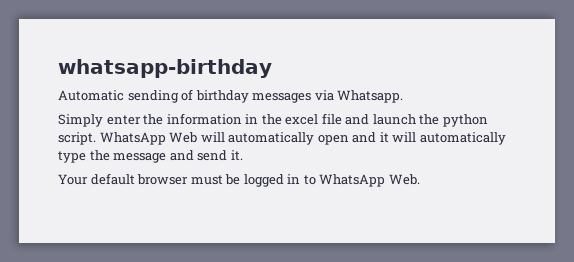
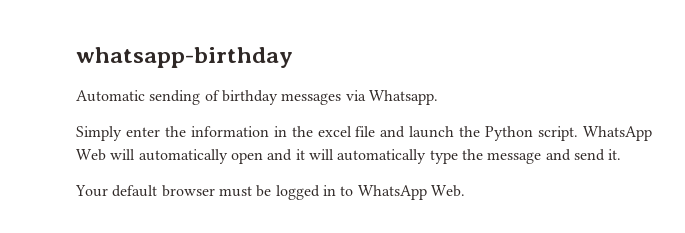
- Simply enter the information in the excel file and launch the python script.
+ Simply enter the information in the excel file and launch the Python script.

